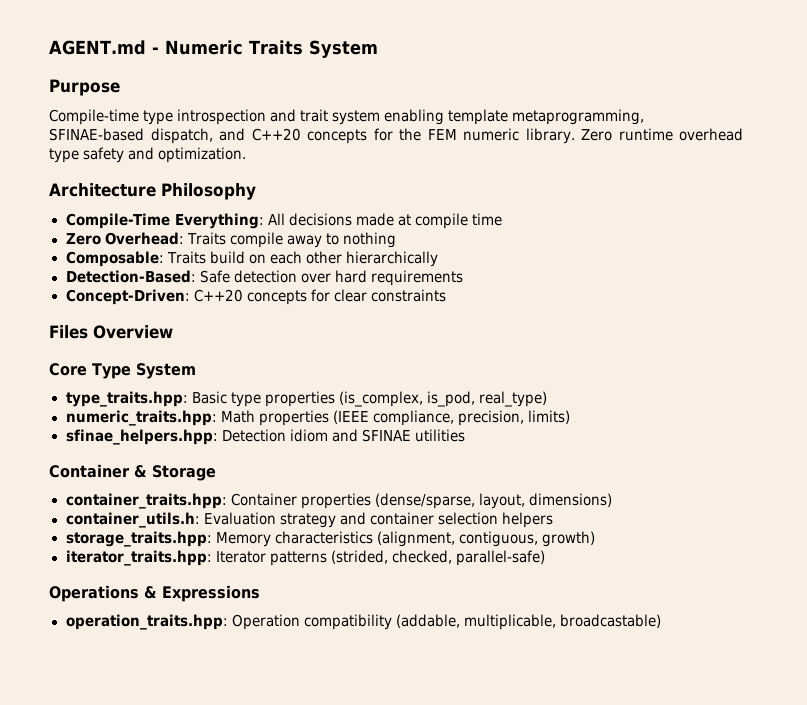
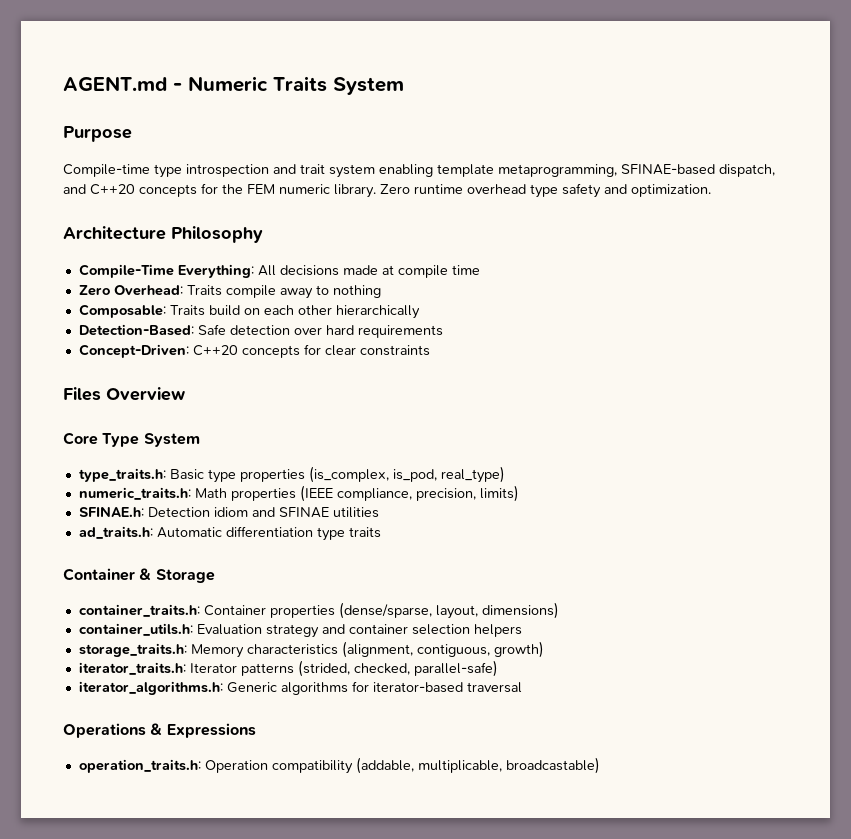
- type_traits.hpp: Basic type properties (is_complex, is_pod, real_type)
+ type_traits.h: Basic type properties (is_complex, is_pod, real_type)
- numeric_traits.hpp: Math properties (IEEE compliance, precision, limits)
+ numeric_traits.h: Math properties (IEEE compliance, precision, limits)
- sfinae_helpers.hpp: Detection idiom and SFINAE utilities
+ SFINAE.h: Detection idiom and SFINAE utilities
+ ad_traits.h: Automatic differentiation type traits
- container_traits.hpp: Container properties (dense/sparse, layout, dimensions)
+ container_traits.h: Container properties (dense/sparse, layout, dimensions)
- storage_traits.hpp: Memory characteristics (alignment, contiguous, growth)
+ storage_traits.h: Memory characteristics (alignment, contiguous, growth)
- iterator_traits.hpp: Iterator patterns (strided, checked, parallel-safe)
+ iterator_traits.h: Iterator patterns (strided, checked, parallel-safe)
+ iterator_algorithms.h: Generic algorithms for iterator-based traversal
- operation_traits.hpp: Operation compatibility (addable, multiplicable, broadcastable)
+ operation_traits.h: Operation compatibility (addable, multiplicable, broadcastable)

